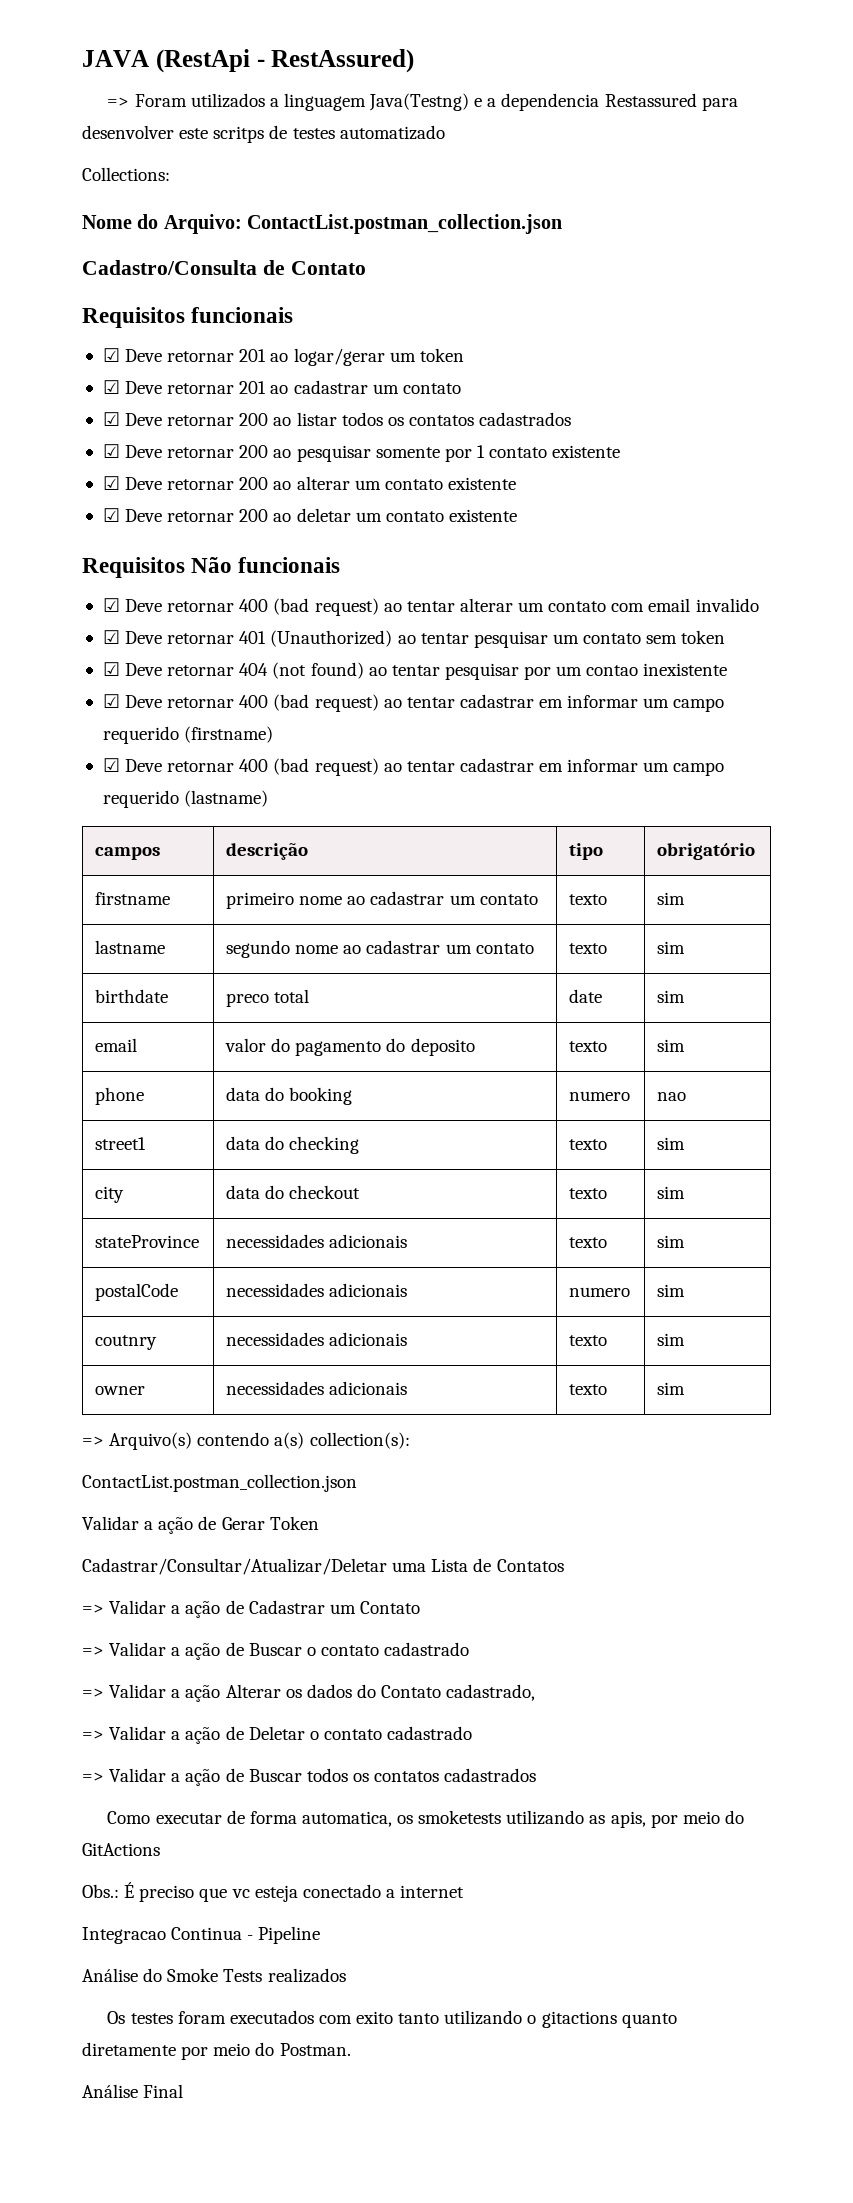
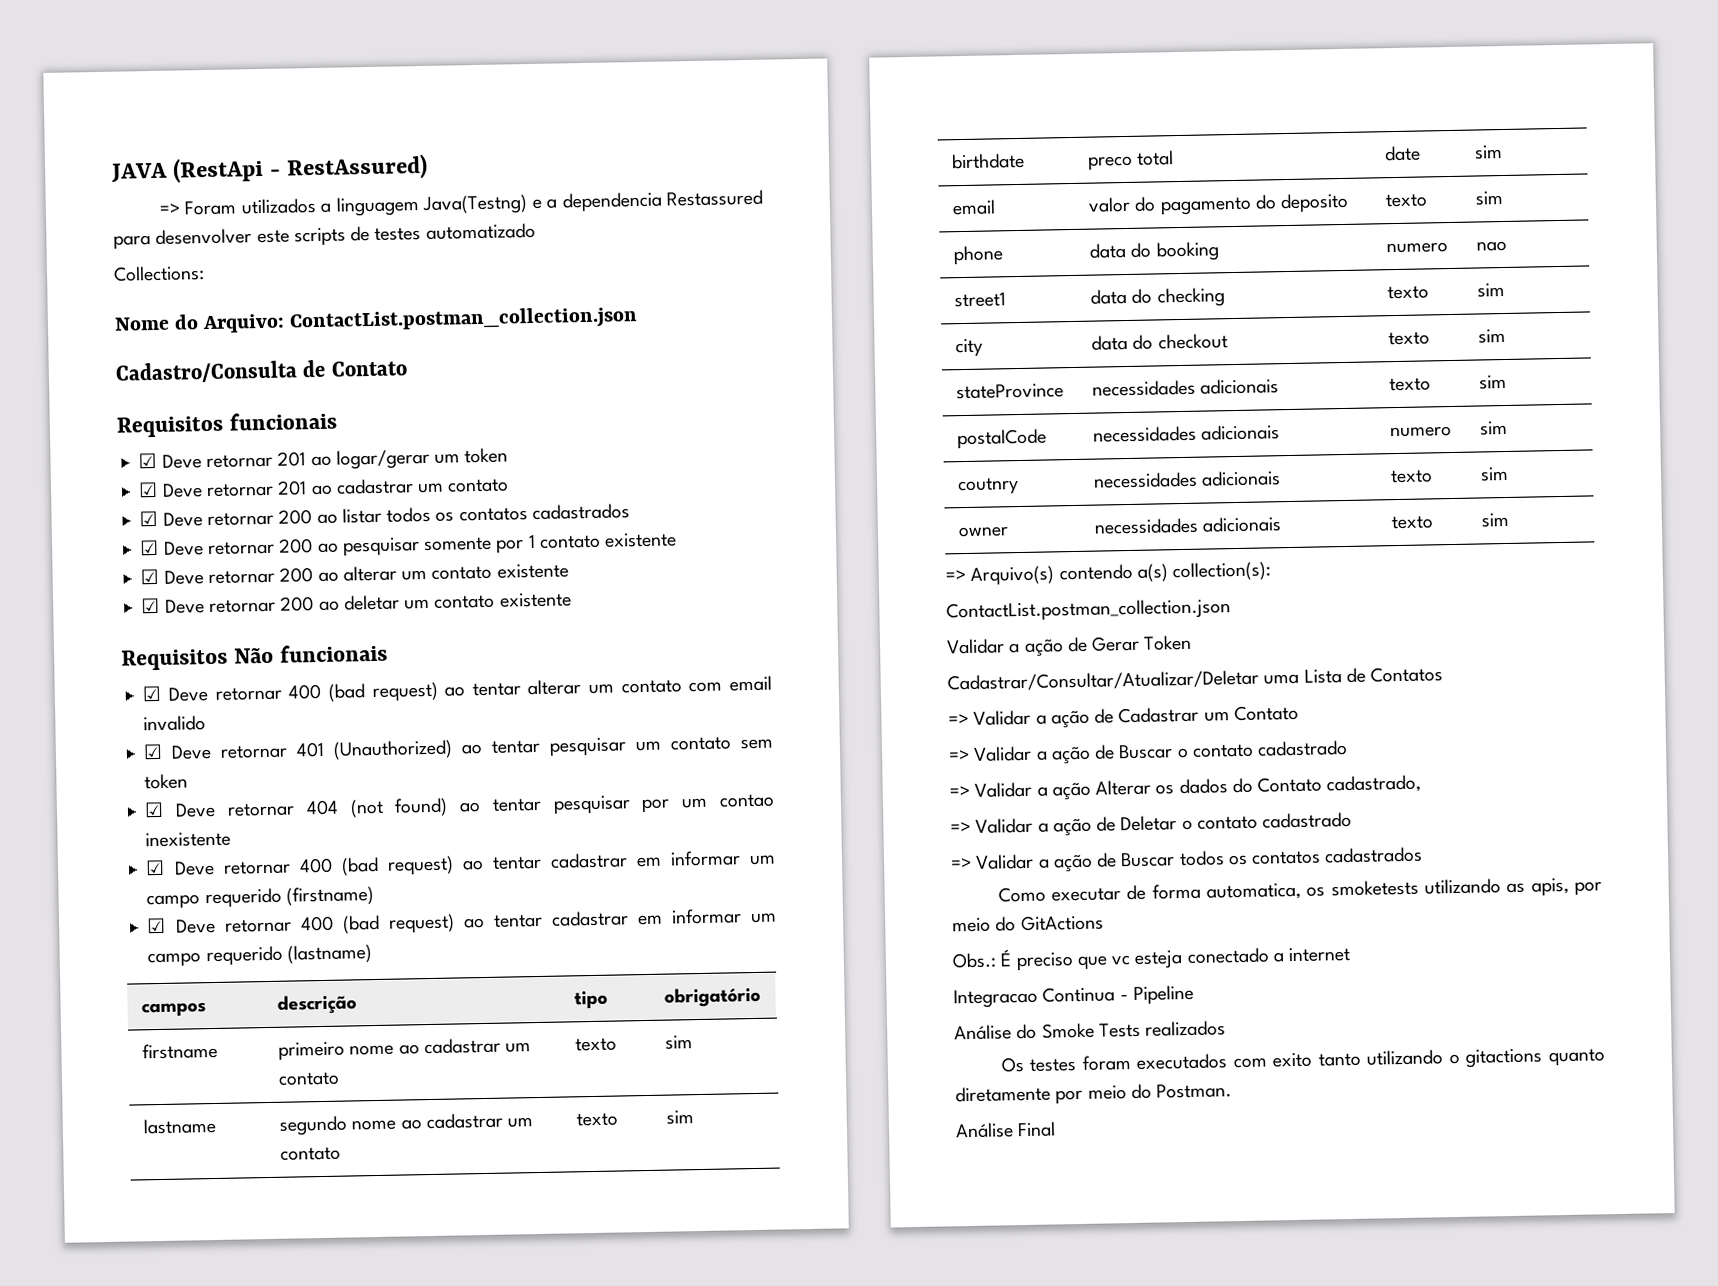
- => Foram utilizados a linguagem Java(Testng) e a dependencia Restassured para desenvolver este scritps de testes automatizado
+ => Foram utilizados a linguagem Java(Testng) e a dependencia Restassured para desenvolver este scripts de testes automatizado

